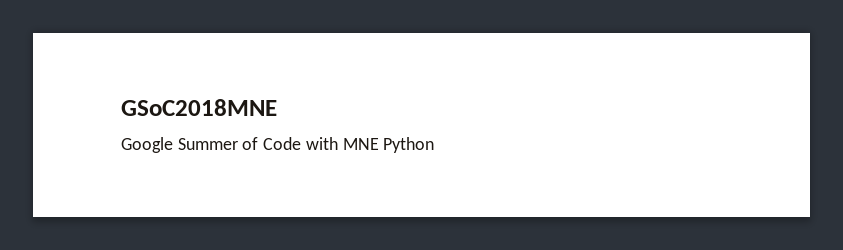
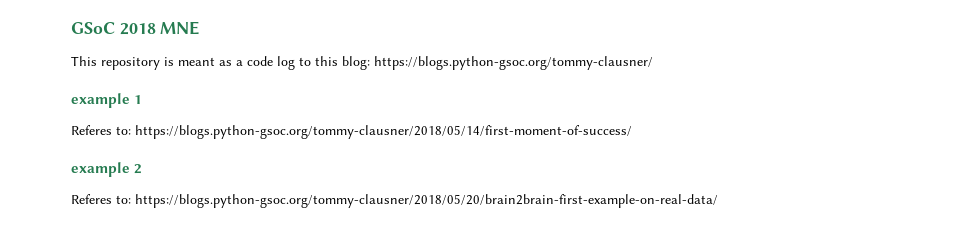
- GSoC2018MNE
- Google Summer of Code with MNE Python
+ GSoC 2018 MNE
+ This repository is meant as a code log to this blog: https://blogs.python-gsoc.org/tommy-clausner/
+ example 1
+ Referes to: https://blogs.python-gsoc.org/tommy-clausner/2018/05/14/first-moment-of-success/
+ example 2
+ Referes to: https://blogs.python-gsoc.org/tommy-clausner/2018/05/20/brain2brain-first-example-on-real-data/

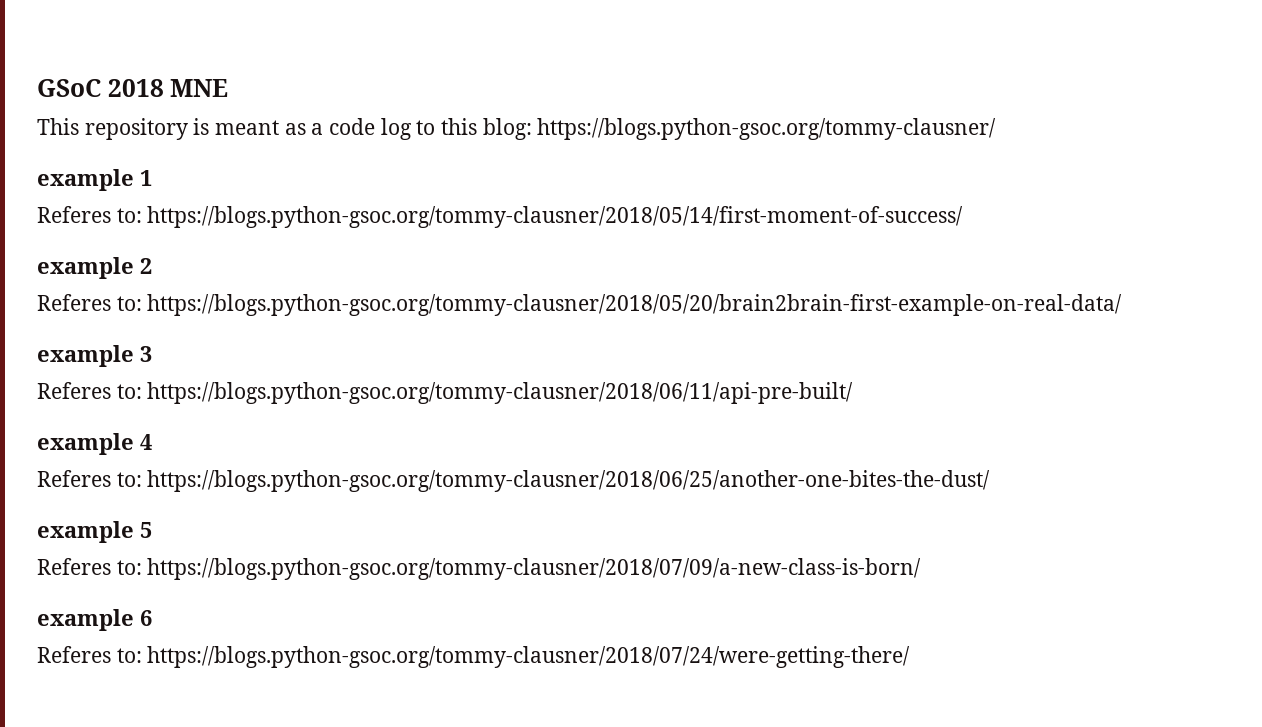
+ example 3
+ Referes to: https://blogs.python-gsoc.org/tommy-clausner/2018/06/11/api-pre-built/
+ example 4
+ Referes to: https://blogs.python-gsoc.org/tommy-clausner/2018/06/25/another-one-bites-the-dust/
+ example 5
+ Referes to: https://blogs.python-gsoc.org/tommy-clausner/2018/07/09/a-new-class-is-born/
+ example 6
+ Referes to: https://blogs.python-gsoc.org/tommy-clausner/2018/07/24/were-getting-there/

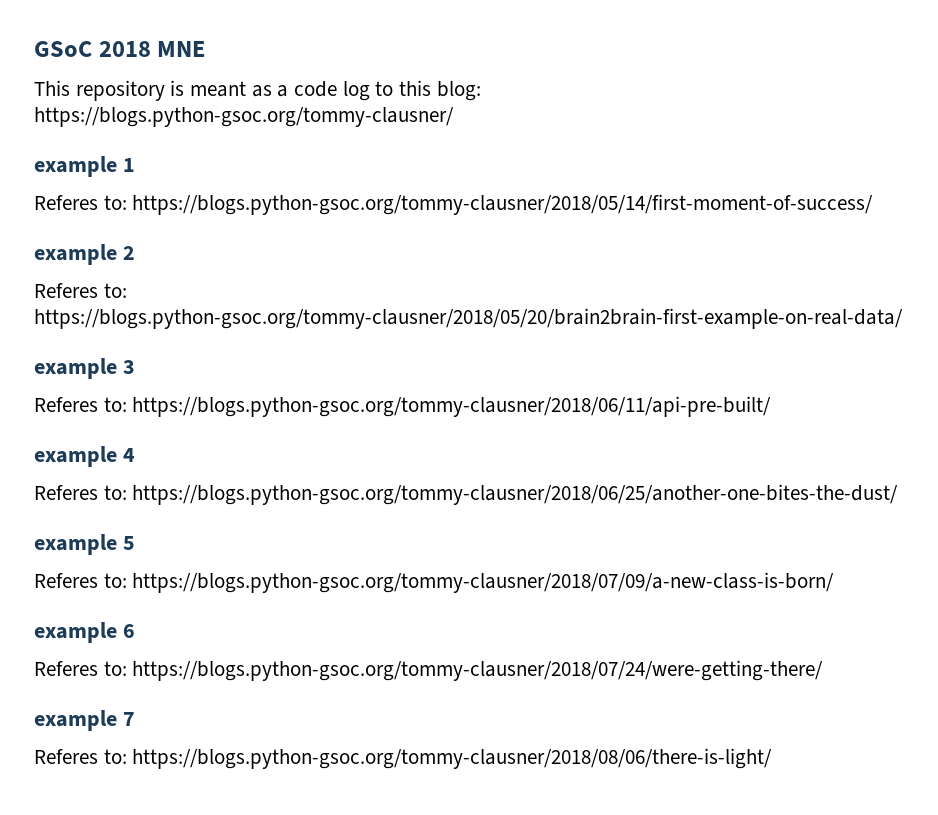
+ example 7
+ Referes to: https://blogs.python-gsoc.org/tommy-clausner/2018/08/06/there-is-light/

